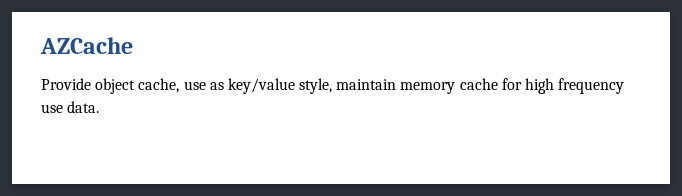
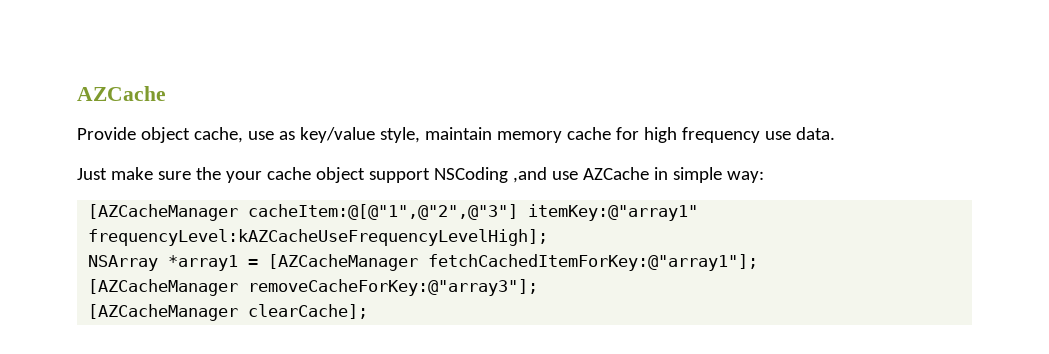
+ Just make sure the your cache object support NSCoding ,and use AZCache in simple way:
+ [AZCacheManager cacheItem:@[@"1",@"2",@"3"] itemKey:@"array1" frequencyLevel:kAZCacheUseFrequencyLevelHigh];
+ NSArray *array1 = [AZCacheManager fetchCachedItemForKey:@"array1"];
+ [AZCacheManager removeCacheForKey:@"array3"];
+ [AZCacheManager clearCache];

